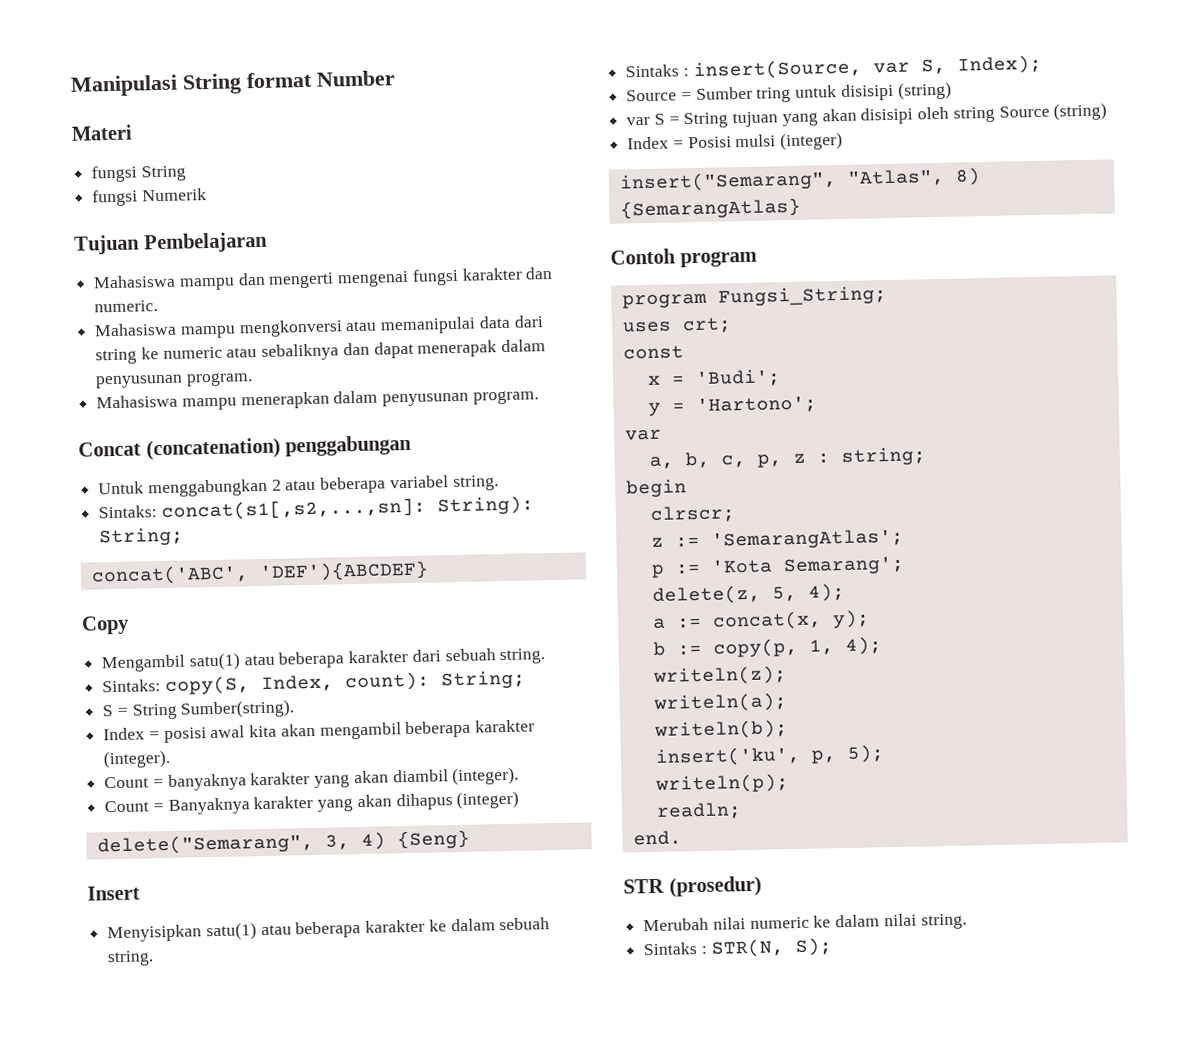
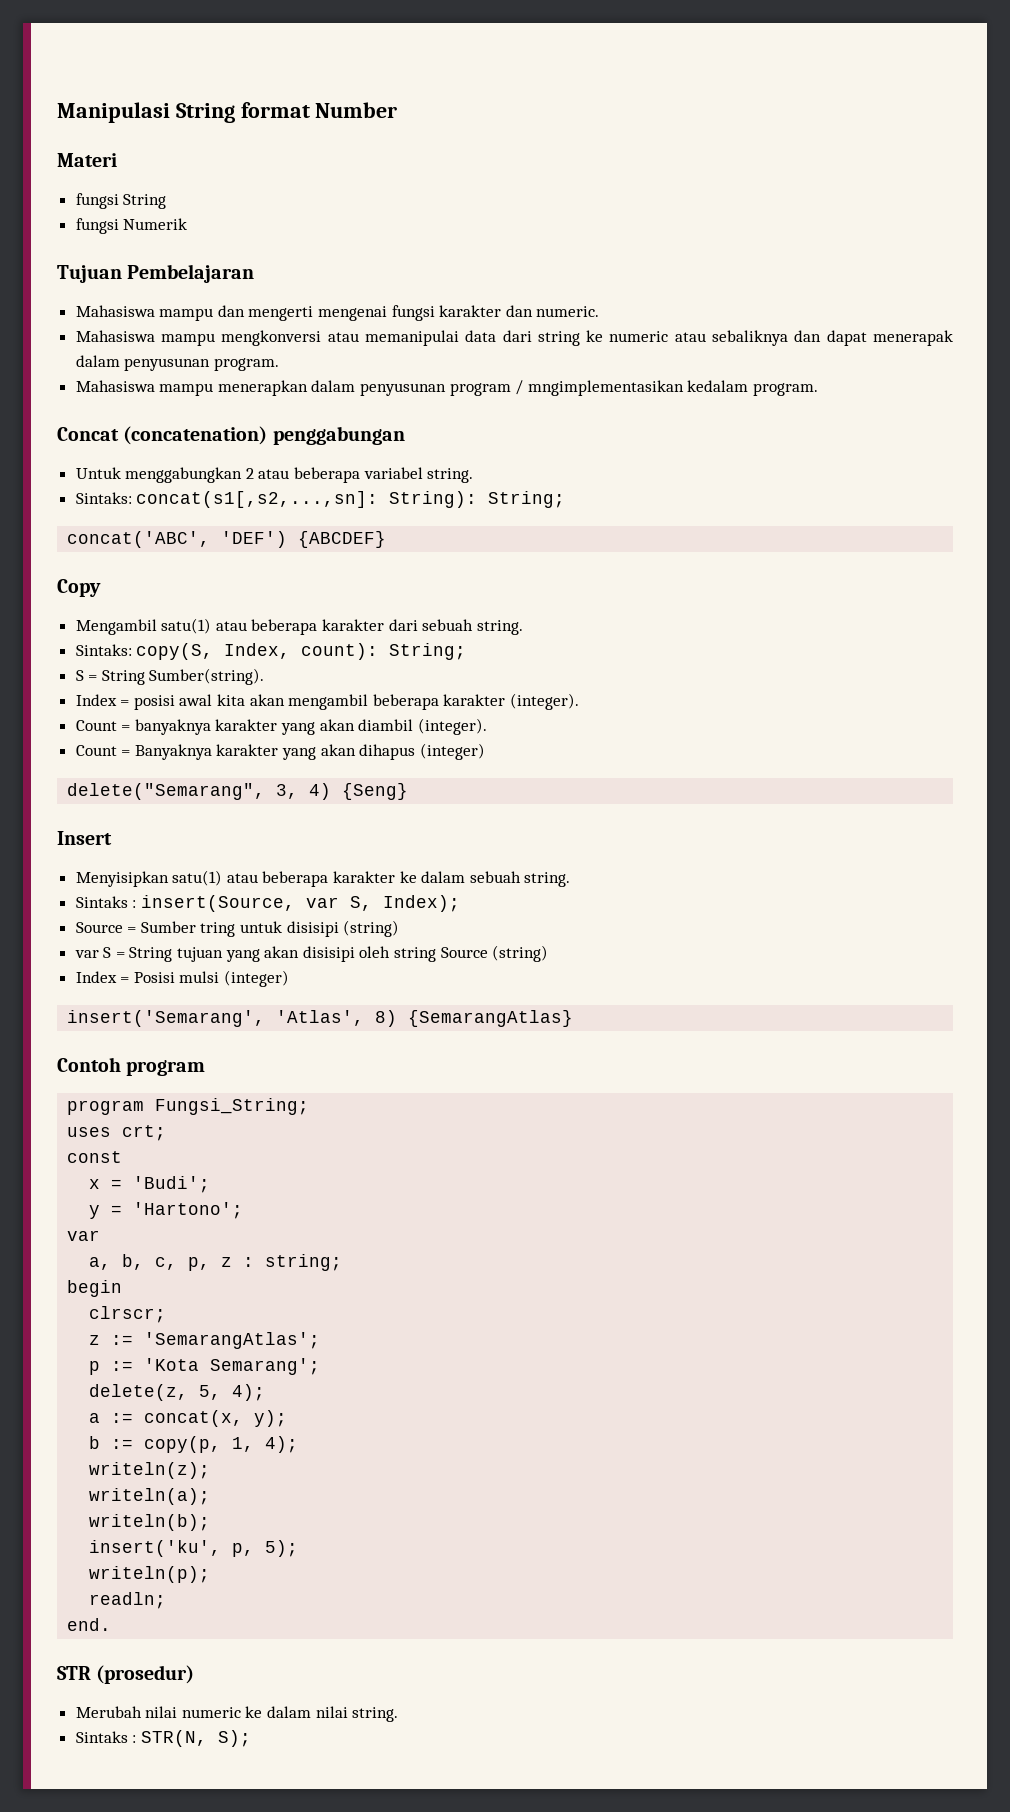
- Mahasiswa mampu menerapkan dalam penyusunan program.
+ Mahasiswa mampu menerapkan dalam penyusunan program / mngimplementasikan kedalam program.
- concat('ABC', 'DEF'){ABCDEF}
+ concat('ABC', 'DEF') {ABCDEF}
- insert("Semarang", "Atlas", 8) {SemarangAtlas}
+ insert('Semarang', 'Atlas', 8) {SemarangAtlas}

